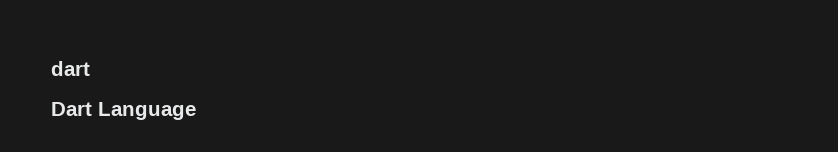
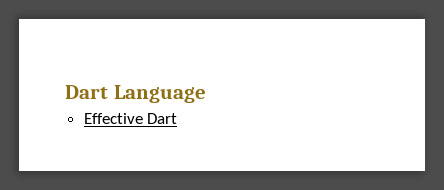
- dart
+ Effective Dart

